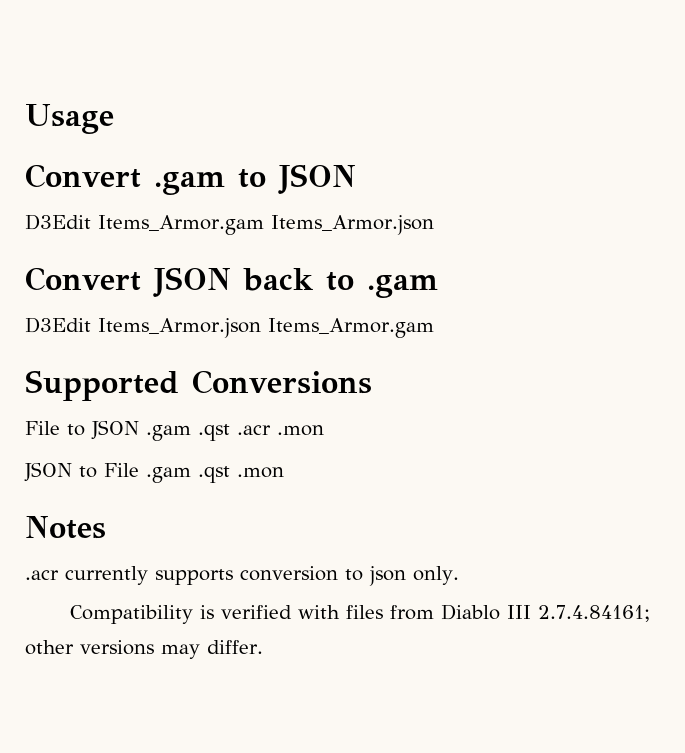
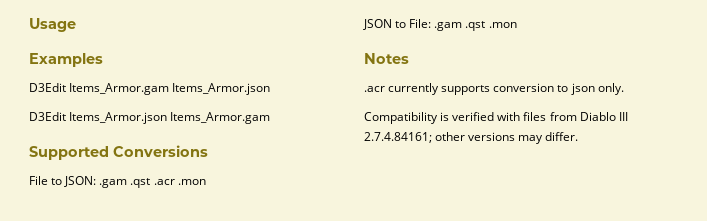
- Convert .gam to JSON
+ Examples
- Convert JSON back to .gam
- File to JSON .gam .qst .acr .mon
+ File to JSON: .gam .qst .acr .mon
- JSON to File .gam .qst .mon
+ JSON to File: .gam .qst .mon

